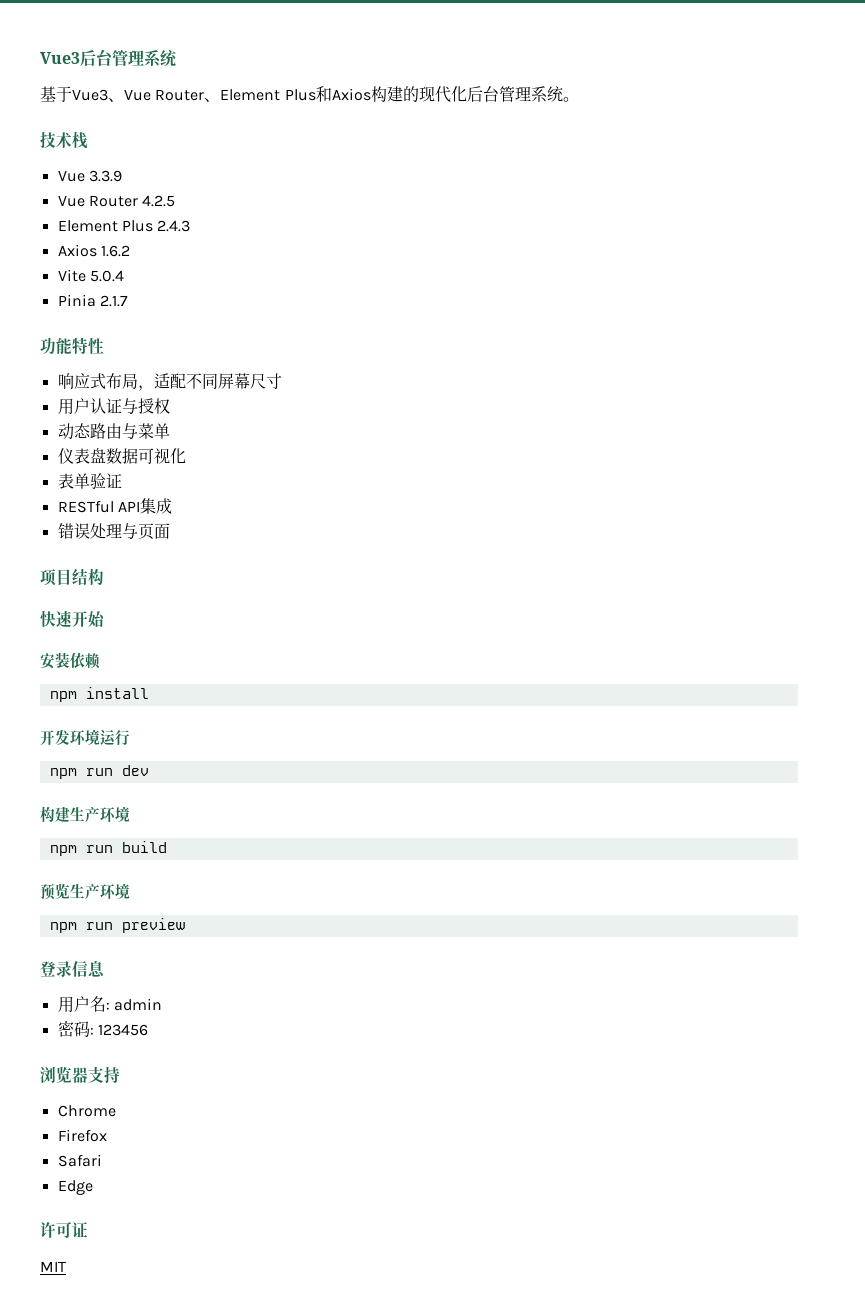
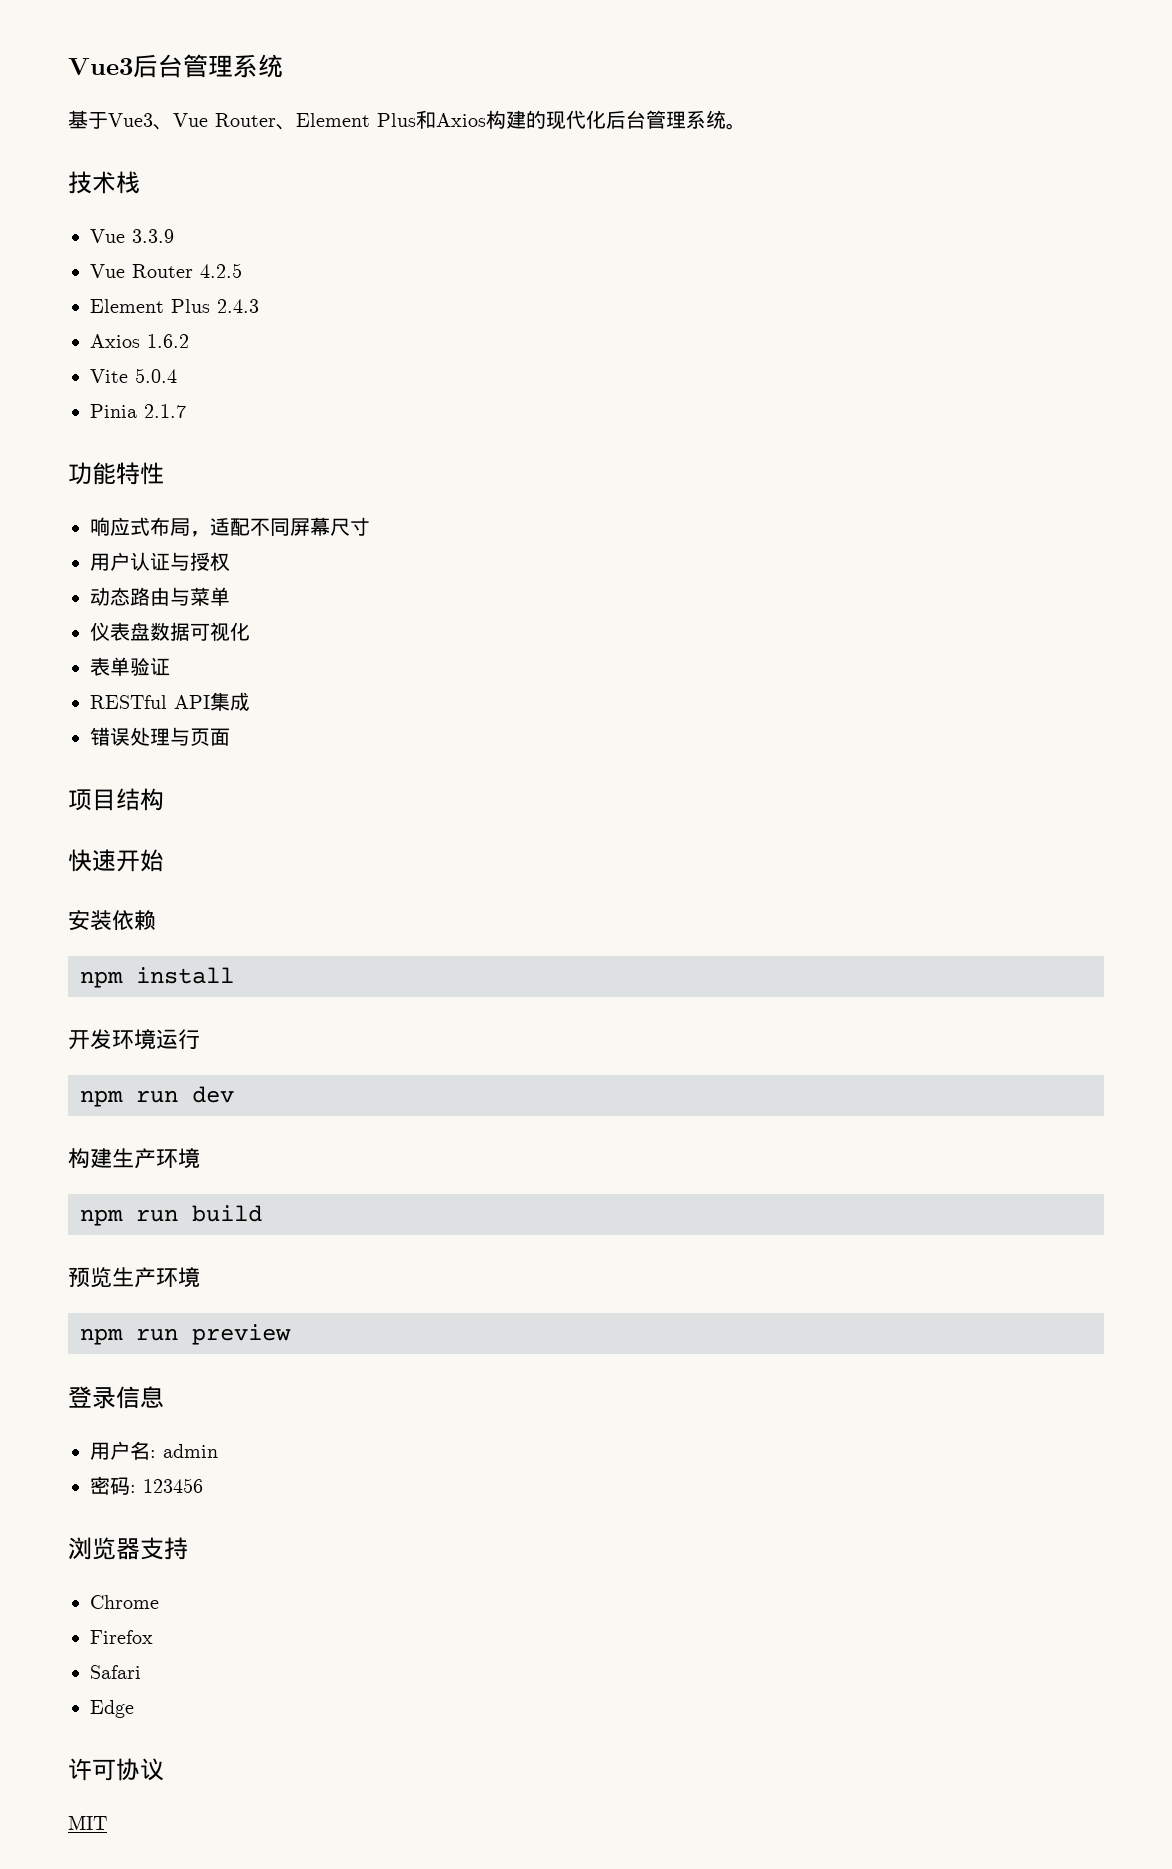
- 许可证
+ 许可协议

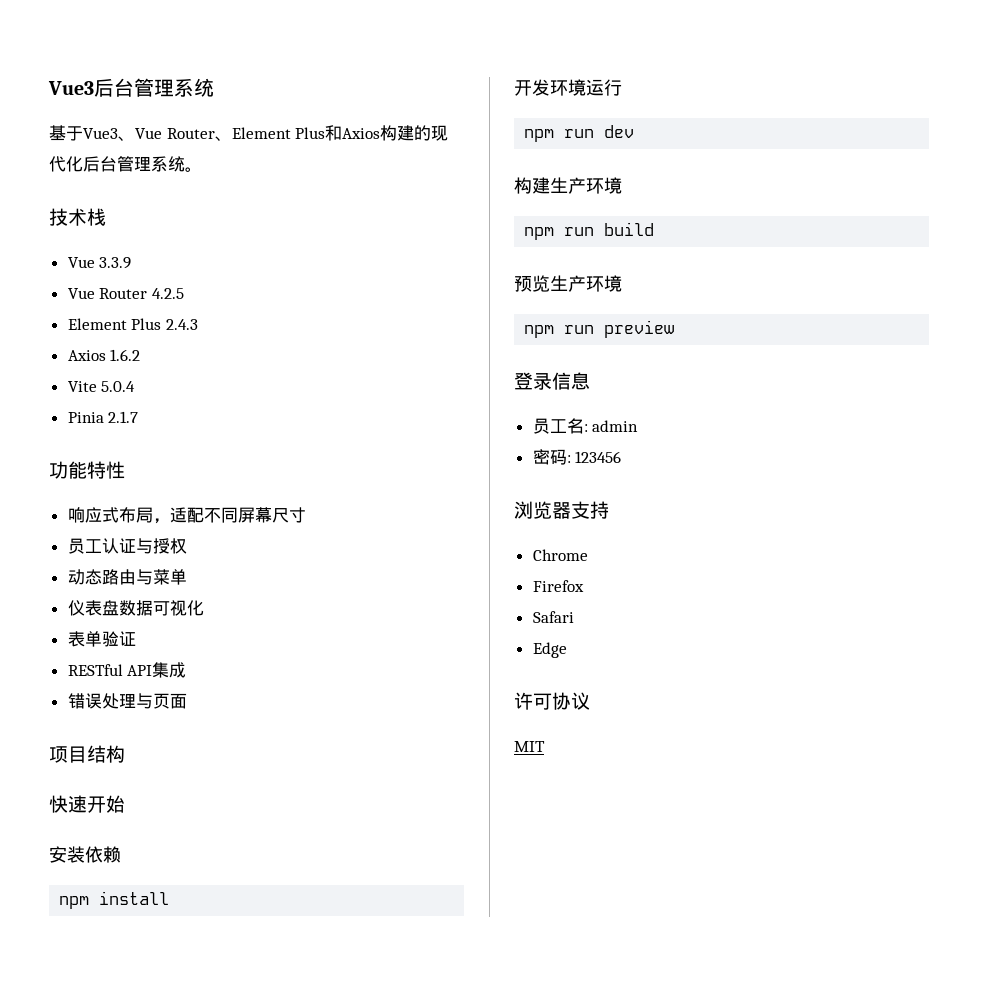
- 用户认证与授权
+ 员工认证与授权
- 用户名: admin
+ 员工名: admin

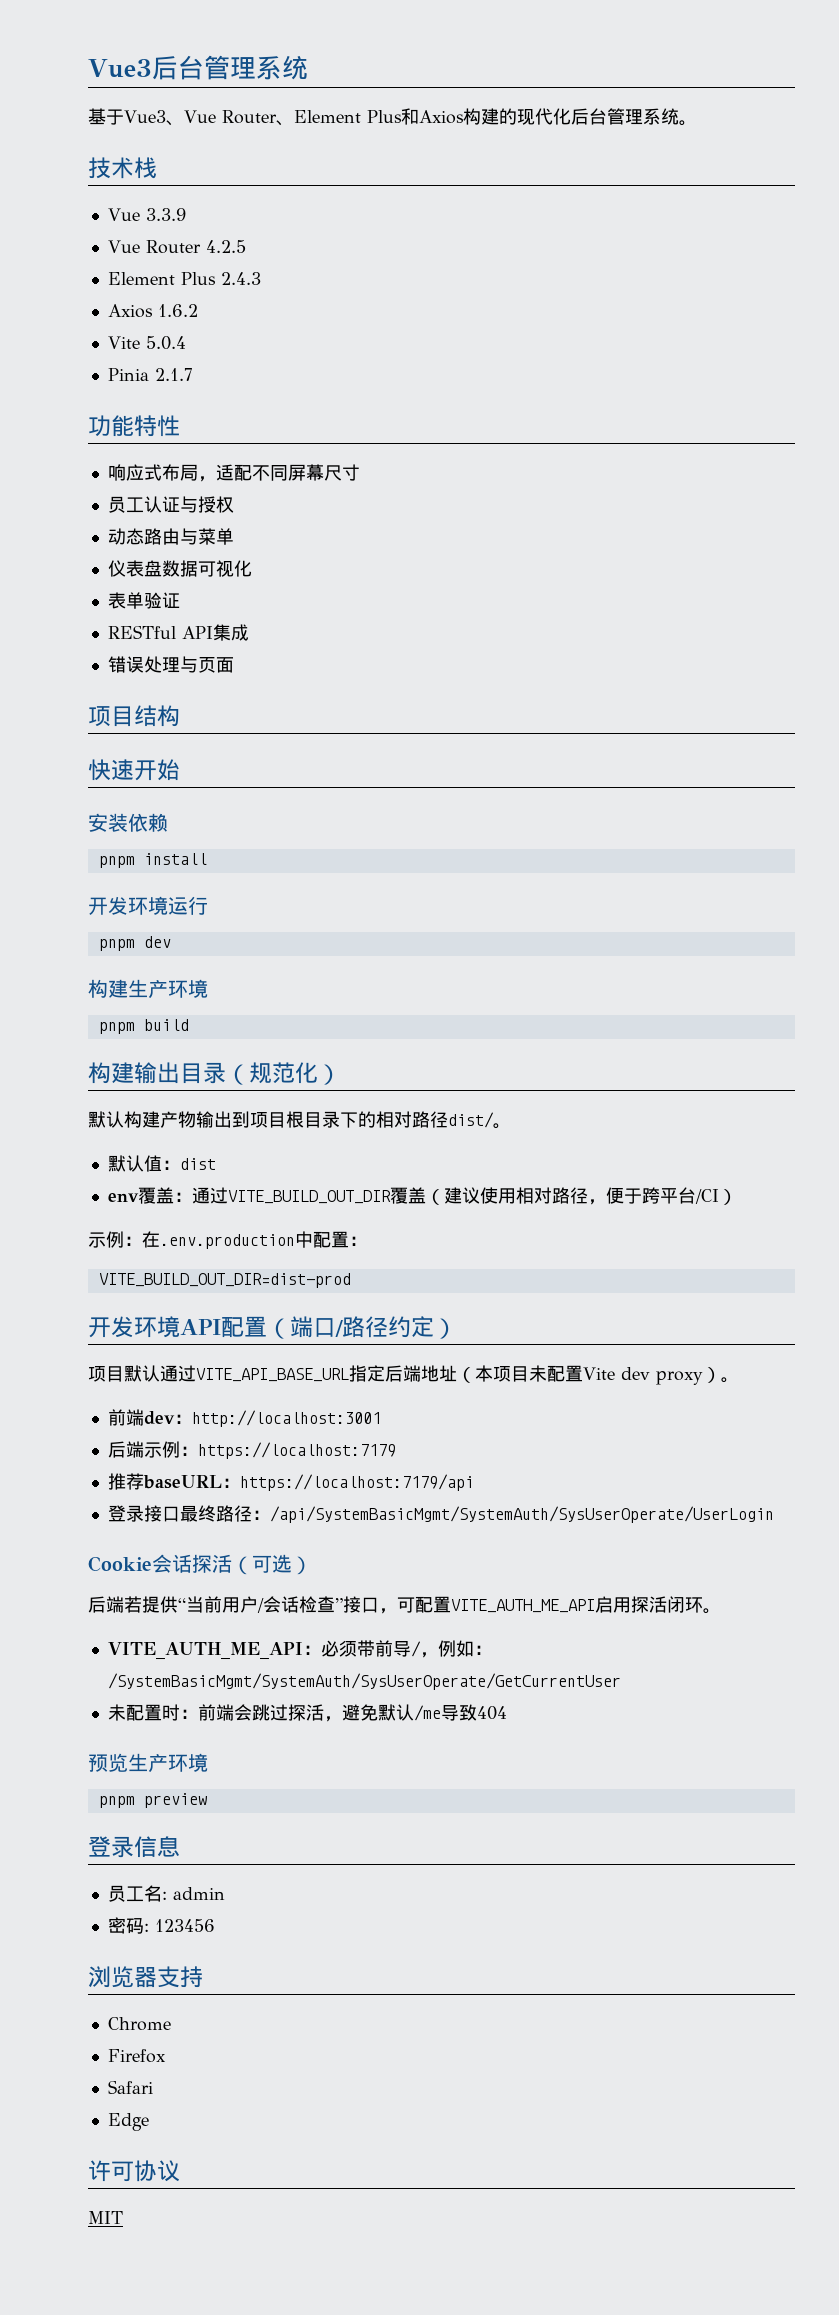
- npm install
+ pnpm install
- npm run dev
+ pnpm dev
- npm run build
+ pnpm build
+ 构建输出目录（规范化）
+ 默认构建产物输出到项目根目录下的相对路径dist/。
+ 默认值：dist
+ env覆盖：通过VITE_BUILD_OUT_DIR覆盖（建议使用相对路径，便于跨平台/CI）
+ 示例：在.env.production中配置：
+ VITE_BUILD_OUT_DIR=dist-prod
+ 开发环境API配置（端口/路径约定）
+ 项目默认通过VITE_API_BASE_URL指定后端地址（本项目未配置Vite dev proxy）。
+ 前端dev：http://localhost:3001
+ 后端示例：https://localhost:7179
+ 推荐baseURL：https://localhost:7179/api
+ 登录接口最终路径：/api/SystemBasicMgmt/SystemAuth/SysUserOperate/UserLogin
+ Cookie会话探活（可选）
+ 后端若提供“当前用户/会话检查”接口，可配置VITE_AUTH_ME_API启用探活闭环。
+ VITE_AUTH_ME_API：必须带前导/，例如：/SystemBasicMgmt/SystemAuth/SysUserOperate/GetCurrentUser
+ 未配置时：前端会跳过探活，避免默认/me导致404
- npm run preview
+ pnpm preview

